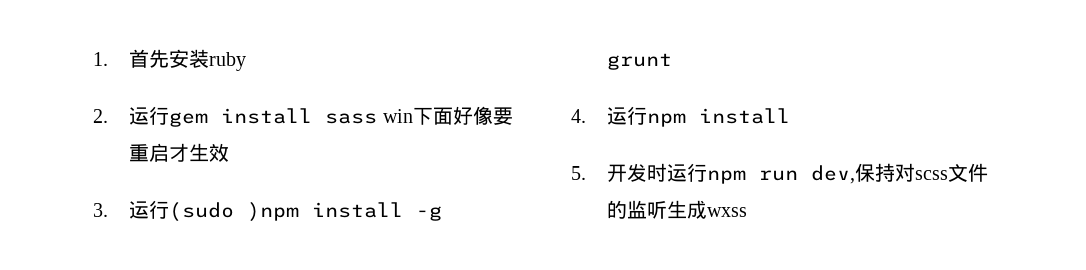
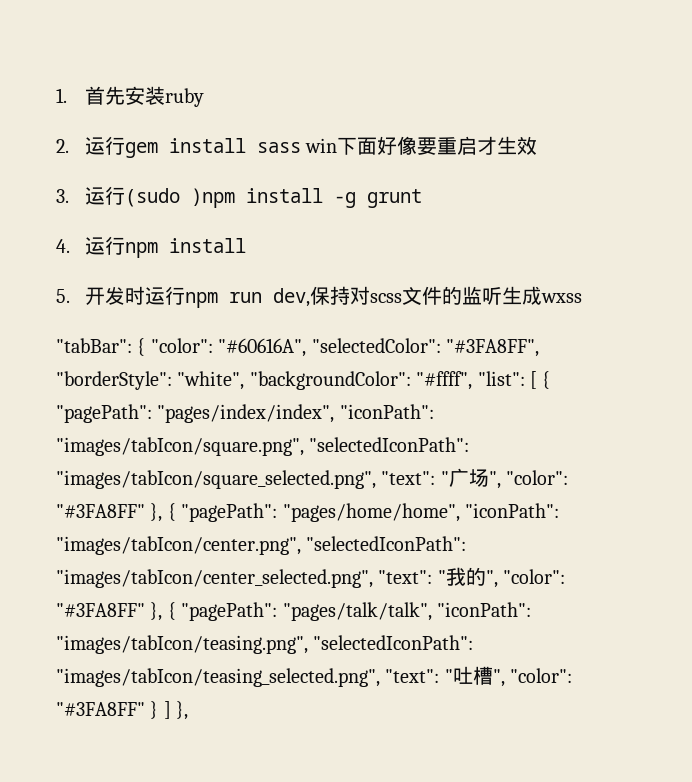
+ "tabBar": { "color": "#60616A", "selectedColor": "#3FA8FF", "borderStyle": "white", "backgroundColor": "#ffff", "list": [ { "pagePath": "pages/index/index", "iconPath": "images/tabIcon/square.png", "selectedIconPath": "images/tabIcon/square_selected.png", "text": "广场", "color": "#3FA8FF" }, { "pagePath": "pages/home/home", "iconPath": "images/tabIcon/center.png", "selectedIconPath": "images/tabIcon/center_selected.png", "text": "我的", "color": "#3FA8FF" }, { "pagePath": "pages/talk/talk", "iconPath": "images/tabIcon/teasing.png", "selectedIconPath": "images/tabIcon/teasing_selected.png", "text": "吐槽", "color": "#3FA8FF" } ] },

